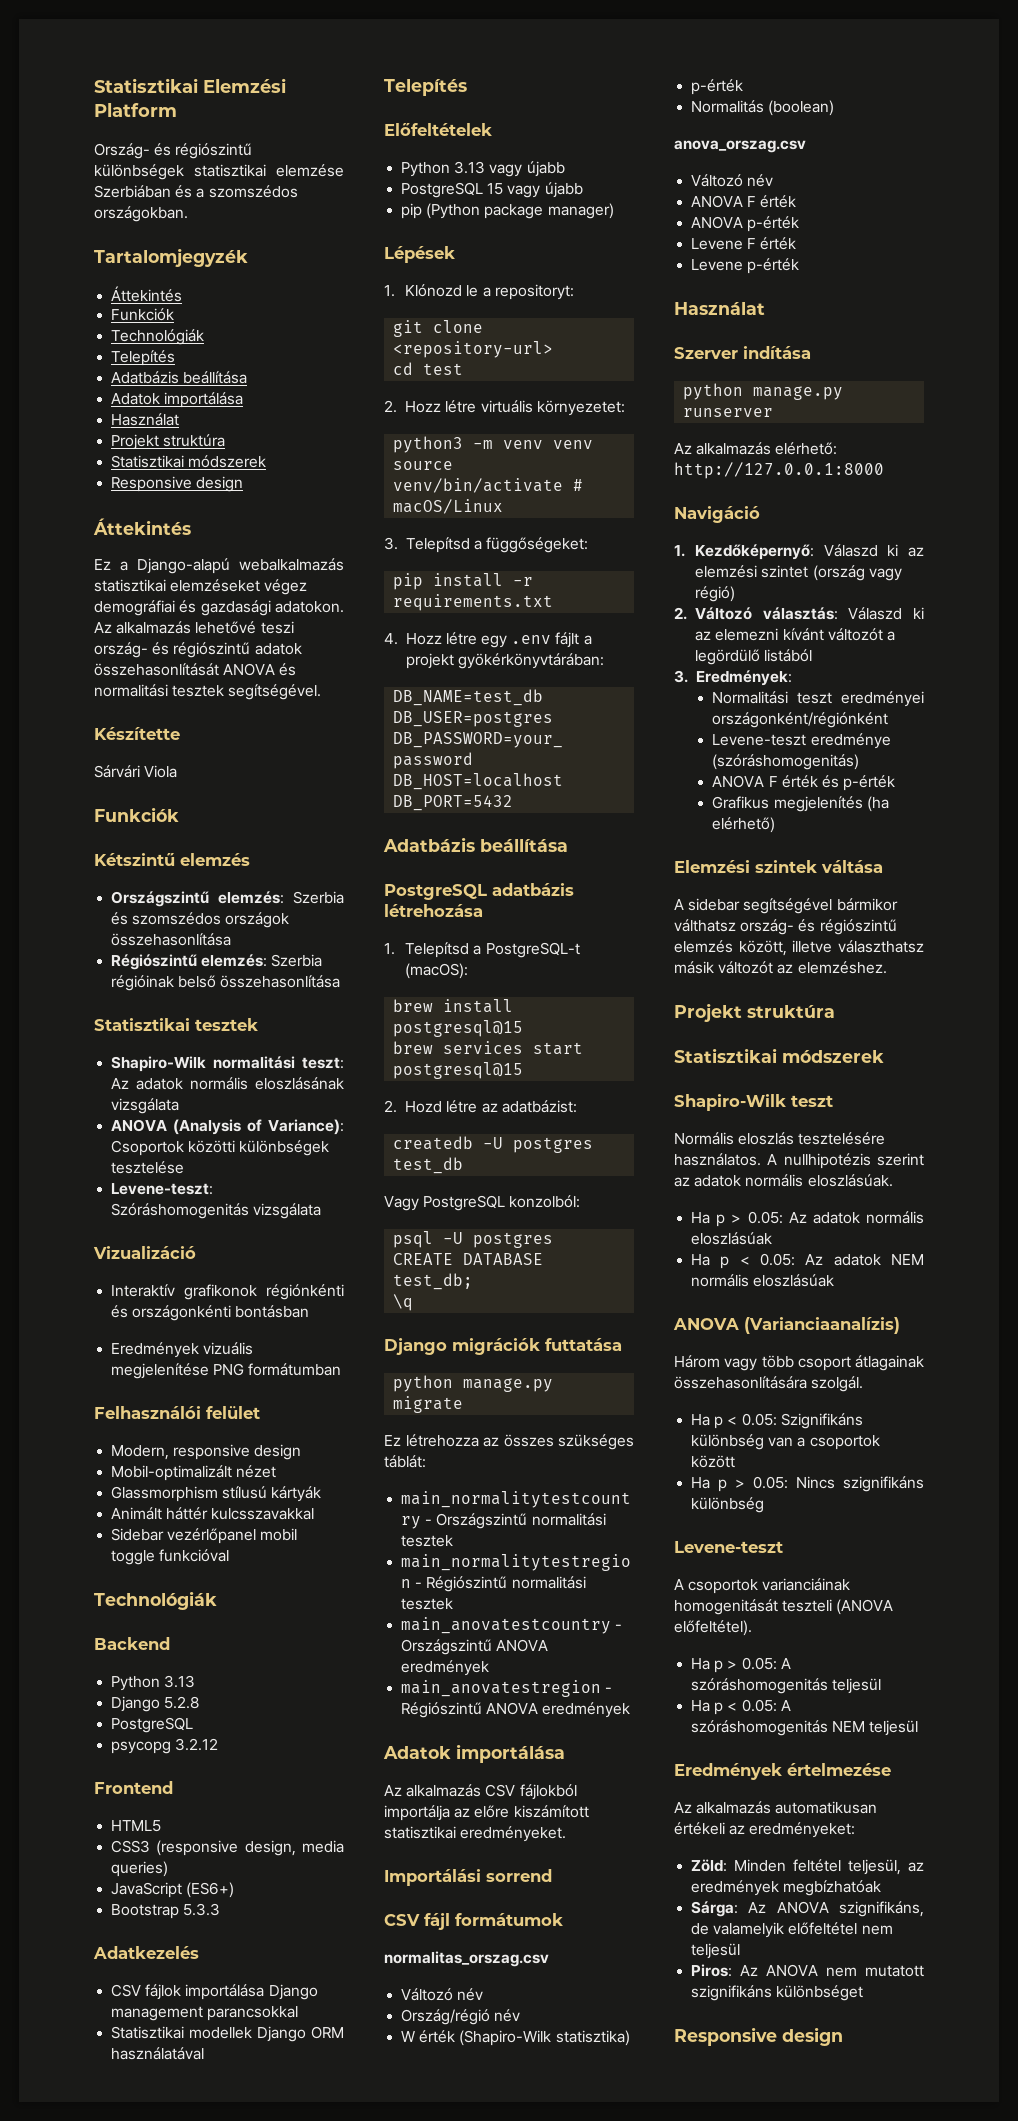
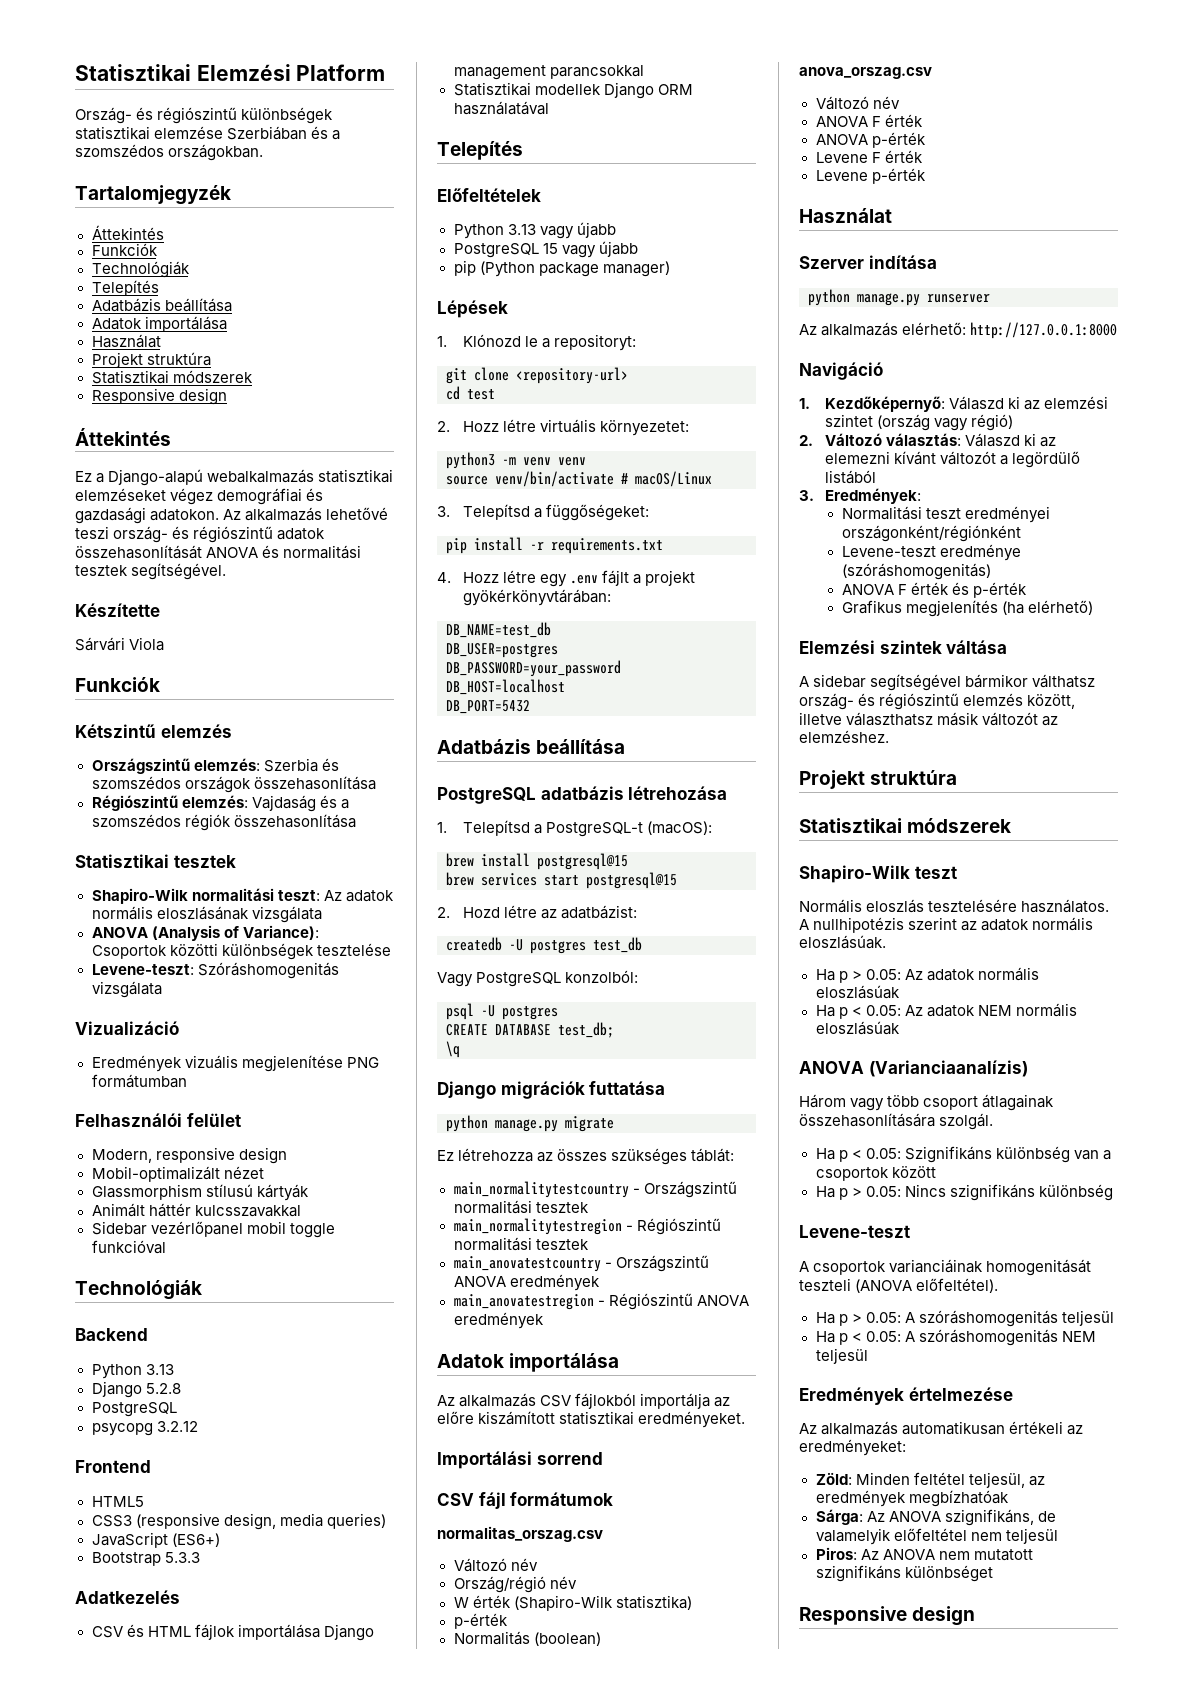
- Régiószintű elemzés: Szerbia régióinak belső összehasonlítása
+ Régiószintű elemzés: Vajdaság és a szomszédos régiók összehasonlítása
- Interaktív grafikonok régiónkénti és országonkénti bontásban
- CSV fájlok importálása Django management parancsokkal
+ CSV és HTML fájlok importálása Django management parancsokkal

